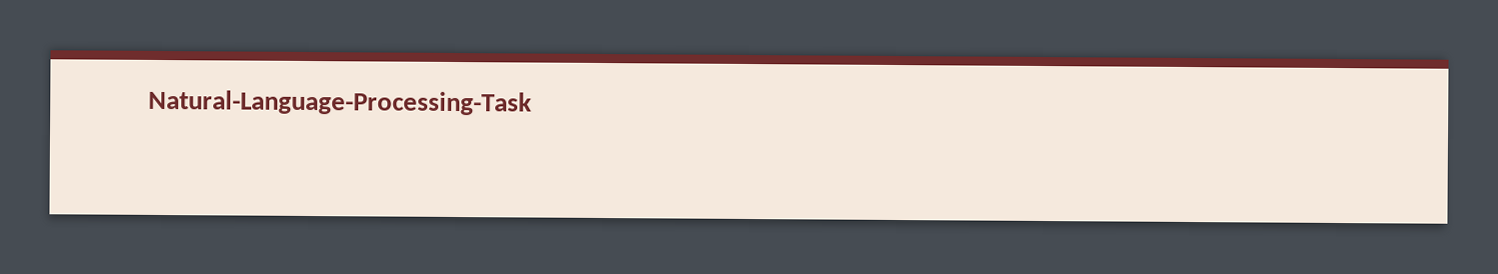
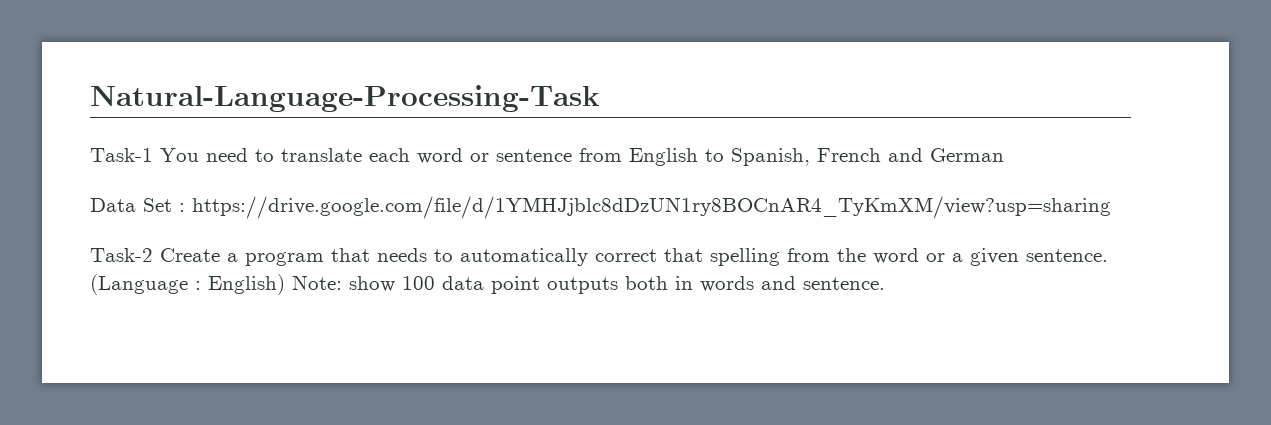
+ Task-1 You need to translate each word or sentence from English to Spanish, French and German
+ Data Set : https://drive.google.com/file/d/1YMHJjblc8dDzUN1ry8BOCnAR4_TyKmXM/view?usp=sharing
+ Task-2 Create a program that needs to automatically correct that spelling from the word or a given sentence. (Language : English) Note: show 100 data point outputs both in words and sentence.

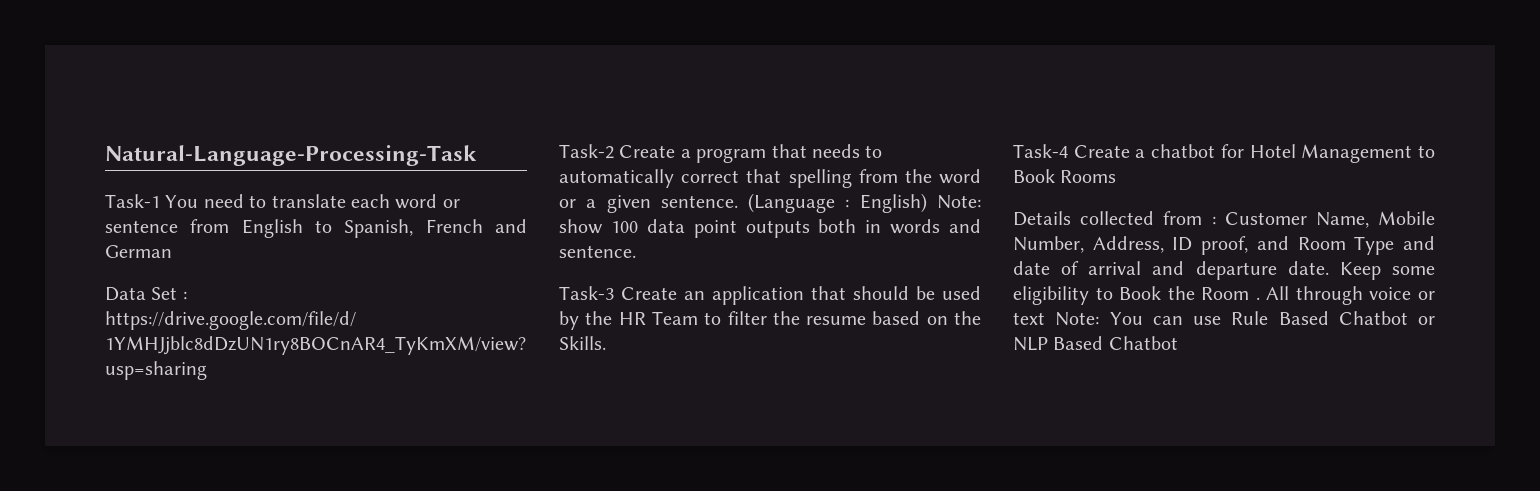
+ Task-3 Create an application that should be used by the HR Team to filter the resume based on the Skills.
+ Task-4 Create a chatbot for Hotel Management to Book Rooms
+ Details collected from : Customer Name, Mobile Number, Address, ID proof, and Room Type and date of arrival and departure date. Keep some eligibility to Book the Room . All through voice or text Note: You can use Rule Based Chatbot or NLP Based Chatbot

